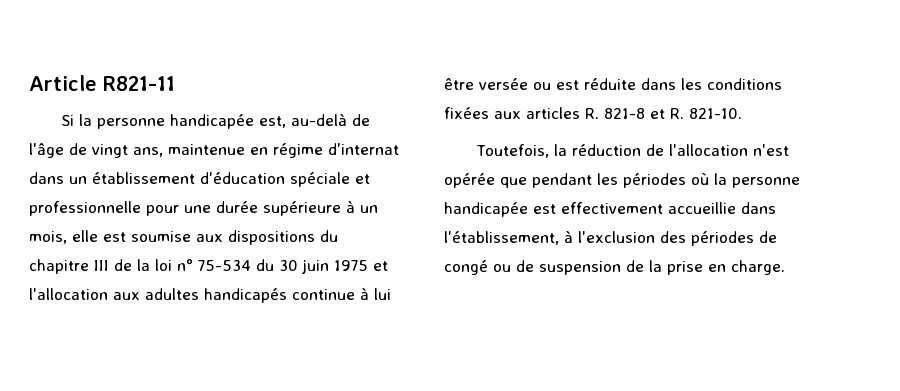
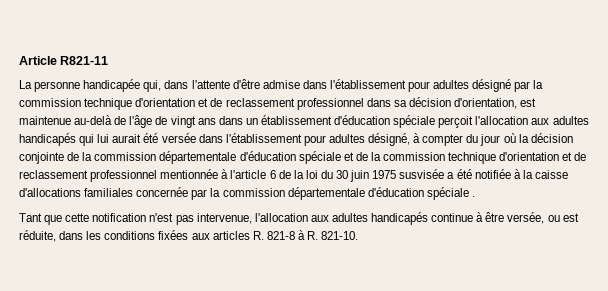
- Si la personne handicapée est, au-delà de l'âge de vingt ans, maintenue en régime d'internat dans un établissement d'éducation spéciale et professionnelle pour une durée supérieure à un mois, elle est soumise aux dispositions du chapitre III de la loi n° 75-534 du 30 juin 1975 et l'allocation aux adultes handicapés continue à lui être versée ou est réduite dans les conditions fixées aux articles R. 821-8 et R. 821-10.
+ La personne handicapée qui, dans l'attente d'être admise dans l'établissement pour adultes désigné par la commission technique d'orientation et de reclassement professionnel dans sa décision d'orientation, est maintenue au-delà de l'âge de vingt ans dans un établissement d'éducation spéciale perçoit l'allocation aux adultes handicapés qui lui aurait été versée dans l'établissement pour adultes désigné, à compter du jour où la décision conjointe de la commission départementale d'éducation spéciale et de la commission technique d'orientation et de reclassement professionnel mentionnée à l'article 6 de la loi du 30 juin 1975 susvisée a été notifiée à la caisse d'allocations familiales concernée par la commission départementale d'éducation spéciale .
+ Tant que cette notification n'est pas intervenue, l'allocation aux adultes handicapés continue à être versée, ou est réduite, dans les conditions fixées aux articles R. 821-8 à R. 821-10.
- Toutefois, la réduction de l'allocation n'est opérée que pendant les périodes où la personne handicapée est effectivement accueillie dans l'établissement, à l'exclusion des périodes de congé ou de suspension de la prise en charge.

